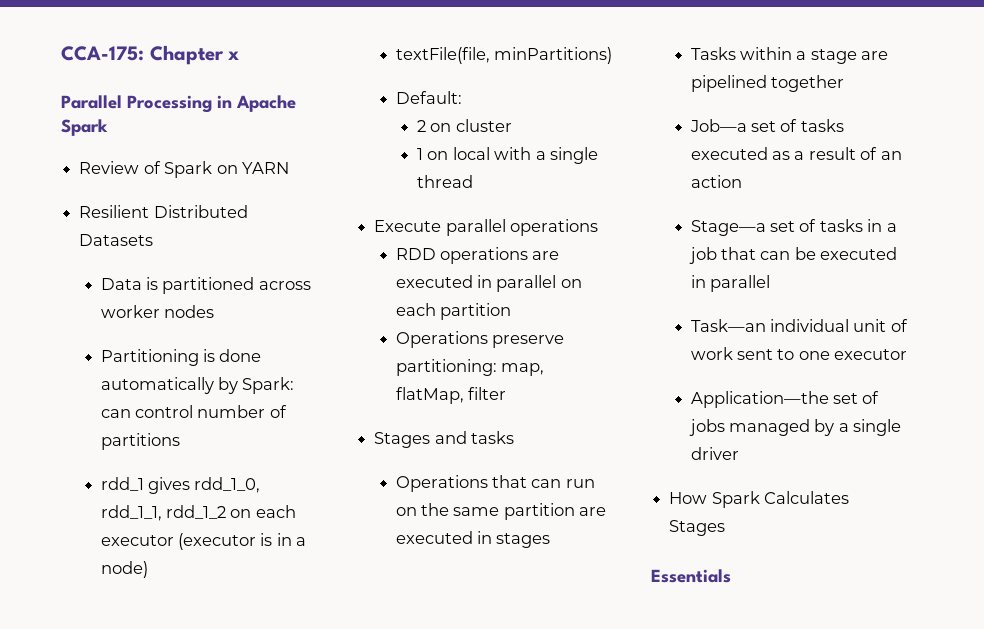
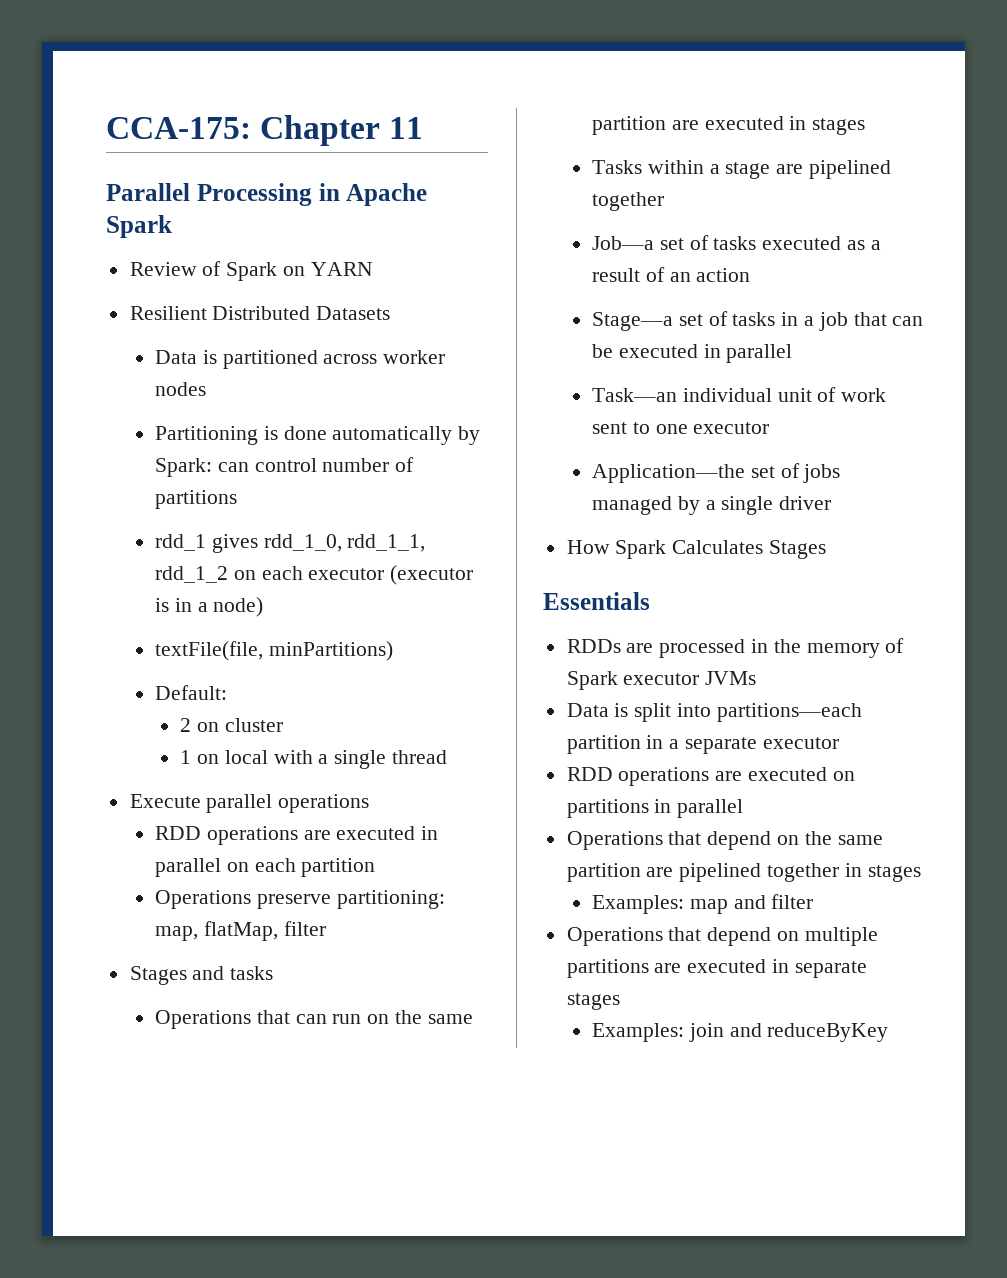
- CCA-175: Chapter x
+ CCA-175: Chapter 11
+ RDDs are processed in the memory of Spark executor JVMs
+ Data is split into partitions—each partition in a separate executor
+ RDD operations are executed on partitions in parallel
+ Operations that depend on the same partition are pipelined together in stages
+ Examples: map and filter
+ Operations that depend on multiple partitions are executed in separate stages
+ Examples: join and reduceByKey

